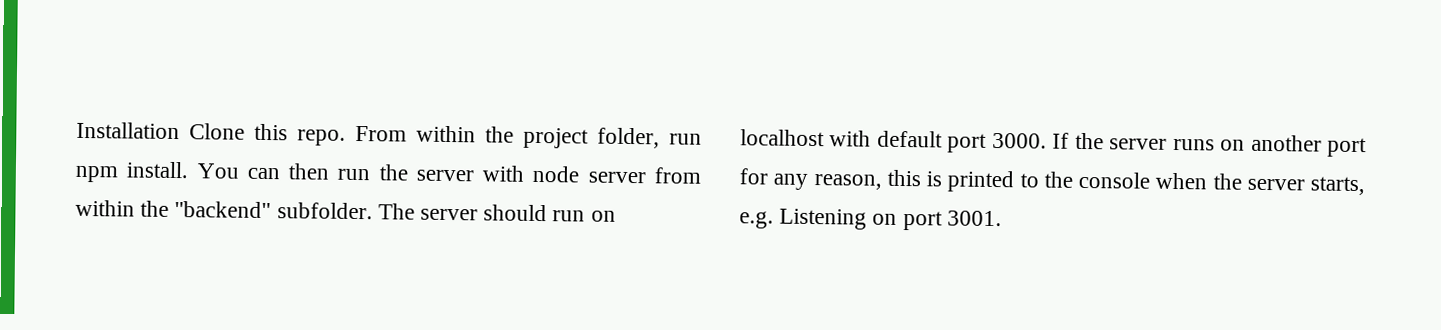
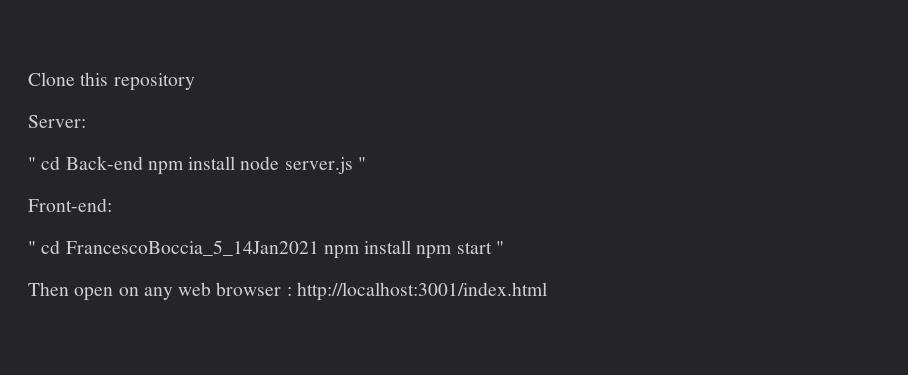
- Installation Clone this repo. From within the project folder, run npm install. You can then run the server with node server from within the "backend" subfolder. The server should run on localhost with default port 3000. If the server runs on another port for any reason, this is printed to the console when the server starts, e.g. Listening on port 3001.
+ Clone this repository
+ Server:
+ " cd Back-end npm install node server.js "
+ Front-end:
+ " cd FrancescoBoccia_5_14Jan2021 npm install npm start "
+ Then open on any web browser : http://localhost:3001/index.html

